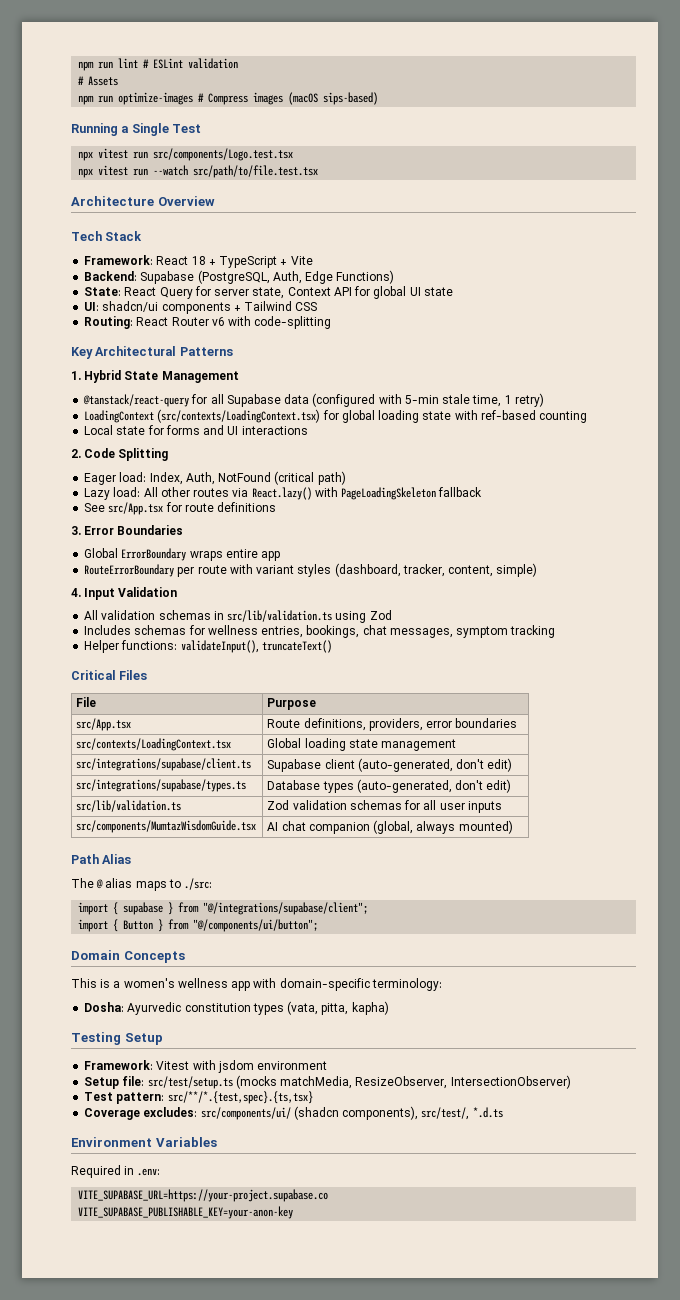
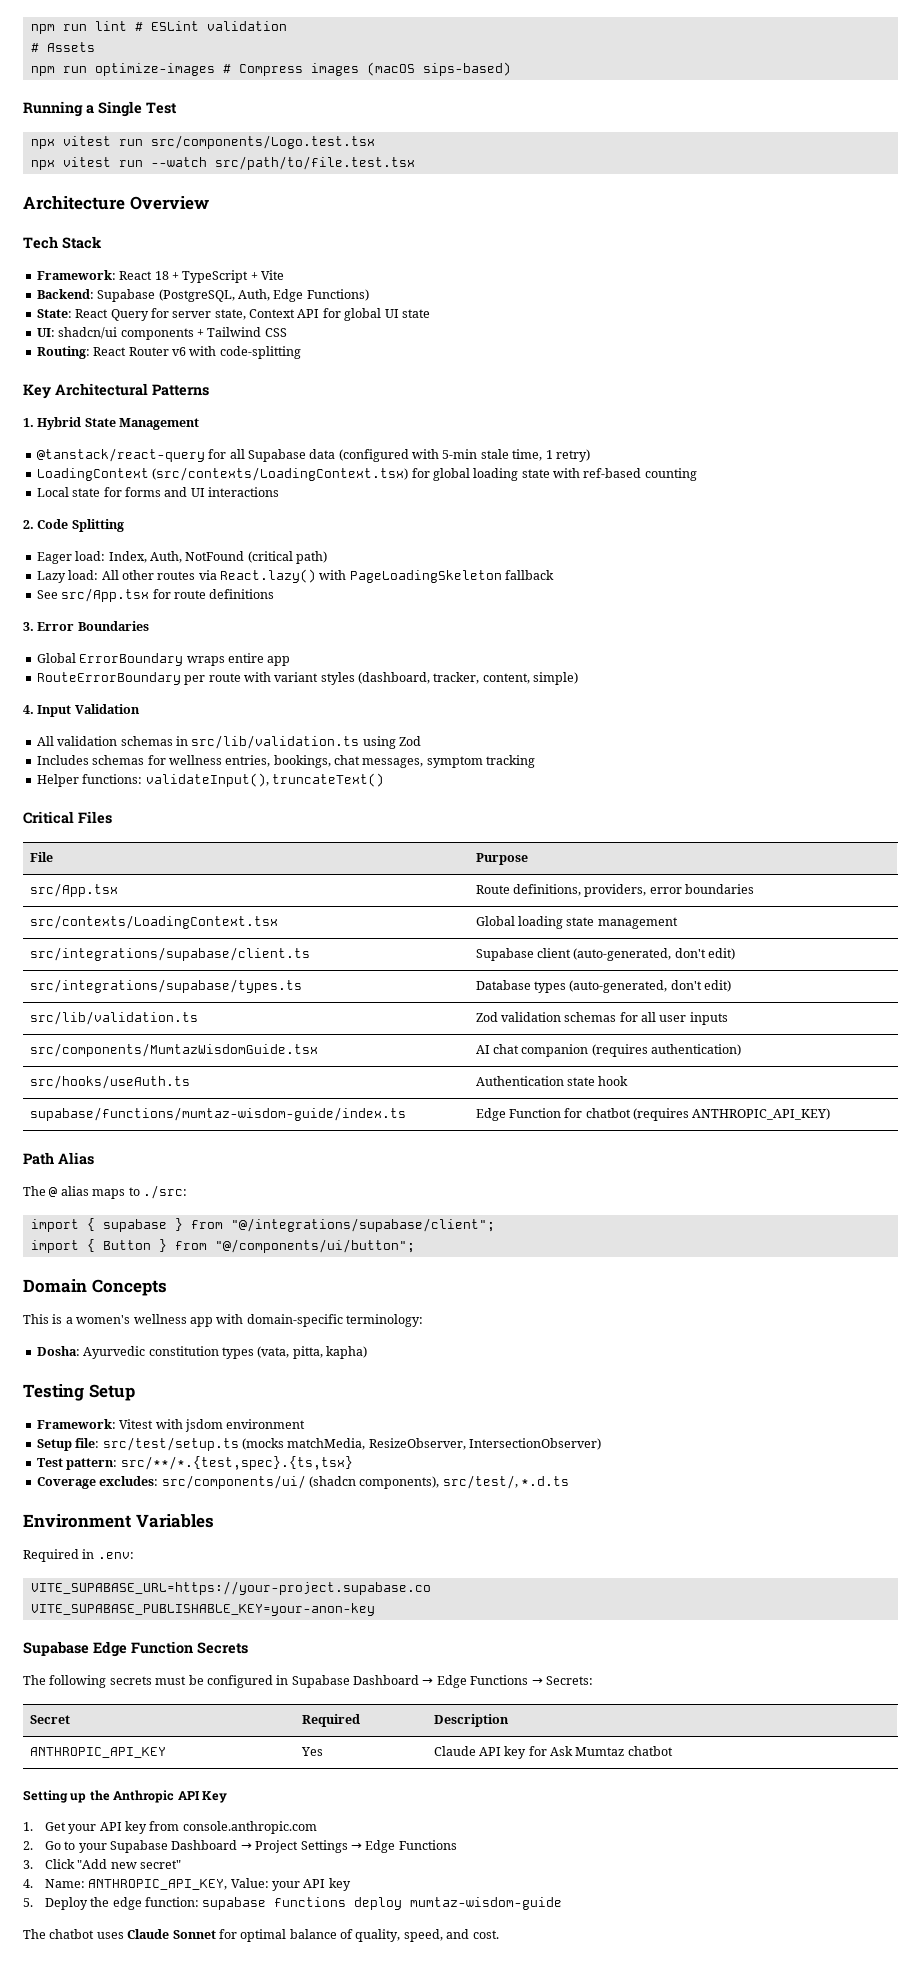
- src/components/MumtazWisdomGuide.tsx | AI chat companion (global, always mounted)
+ src/components/MumtazWisdomGuide.tsx | AI chat companion (requires authentication)
+ src/hooks/useAuth.ts | Authentication state hook
+ supabase/functions/mumtaz-wisdom-guide/index.ts | Edge Function for chatbot (requires ANTHROPIC_API_KEY)
+ Supabase Edge Function Secrets
+ The following secrets must be configured in Supabase Dashboard → Edge Functions → Secrets:
+ Secret | Required | Description
+ ANTHROPIC_API_KEY | Yes | Claude API key for Ask Mumtaz chatbot
+ Setting up the Anthropic API Key
+ 1. Get your API key from console.anthropic.com
+ 2. Go to your Supabase Dashboard → Project Settings → Edge Functions
+ 3. Click "Add new secret"
+ 4. Name: ANTHROPIC_API_KEY, Value: your API key
+ 5. Deploy the edge function: supabase functions deploy mumtaz-wisdom-guide
+ The chatbot uses Claude Sonnet for optimal balance of quality, speed, and cost.

